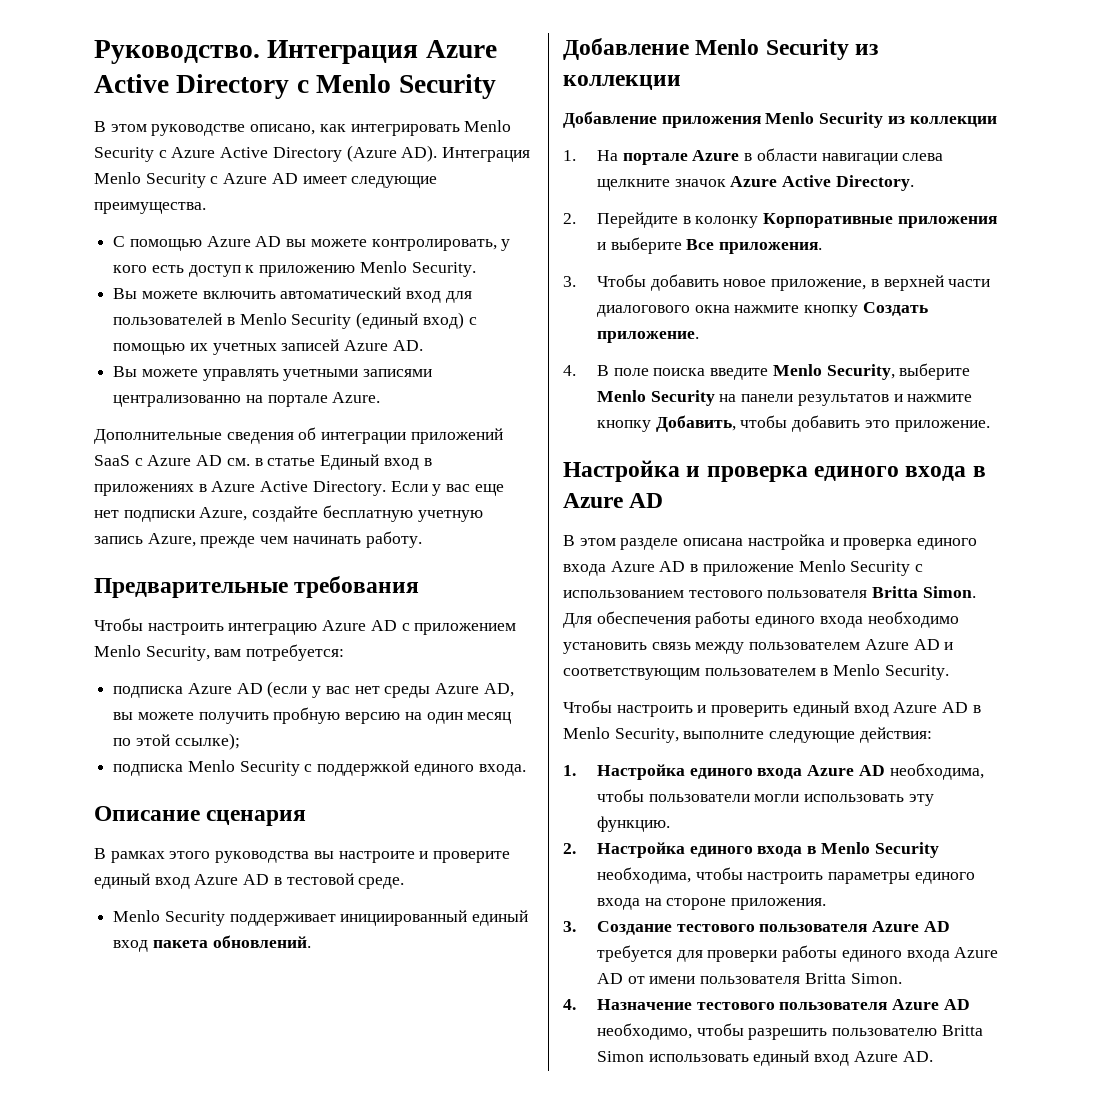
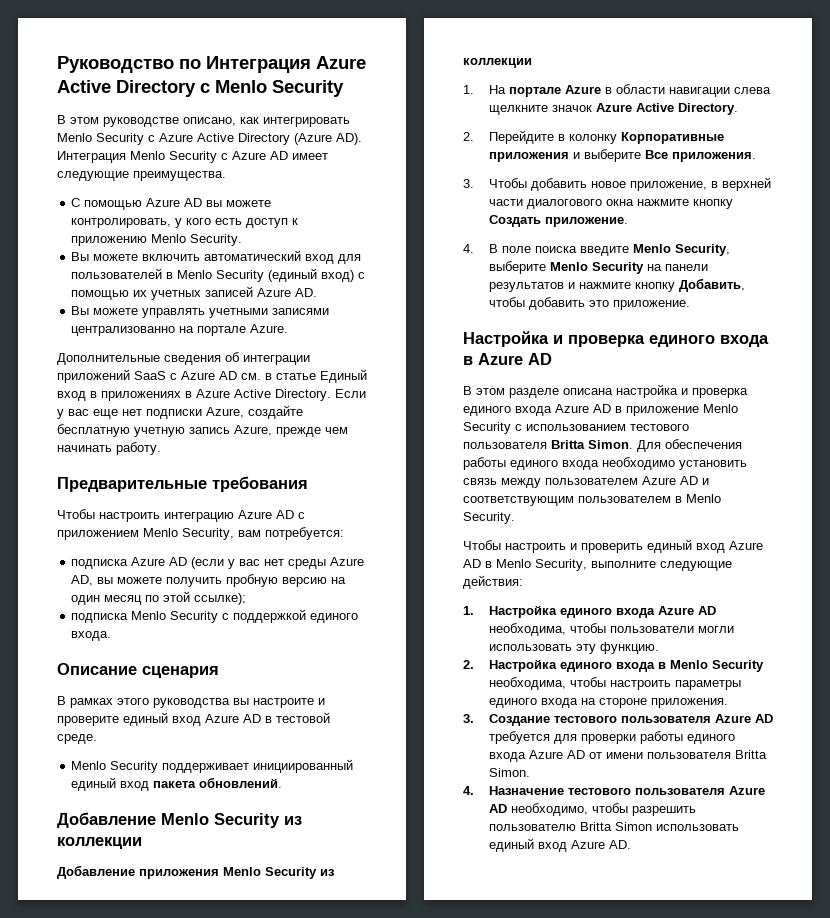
- Руководство. Интеграция Azure Active Directory с Menlo Security
+ Руководство по Интеграция Azure Active Directory с Menlo Security

